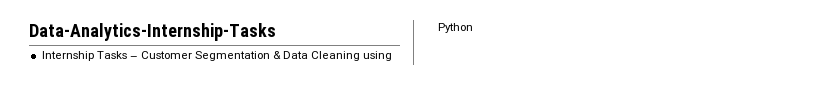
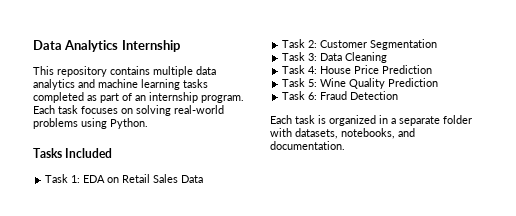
- Data-Analytics-Internship-Tasks
- Internship Tasks – Customer Segmentation & Data Cleaning using Python
+ Data Analytics Internship
+ This repository contains multiple data analytics and machine learning tasks completed as part of an internship program. Each task focuses on solving real-world problems using Python.
+ Tasks Included
+ Task 1: EDA on Retail Sales Data
+ Task 2: Customer Segmentation
+ Task 3: Data Cleaning
+ Task 4: House Price Prediction
+ Task 5: Wine Quality Prediction
+ Task 6: Fraud Detection
+ Each task is organized in a separate folder with datasets, notebooks, and documentation.

